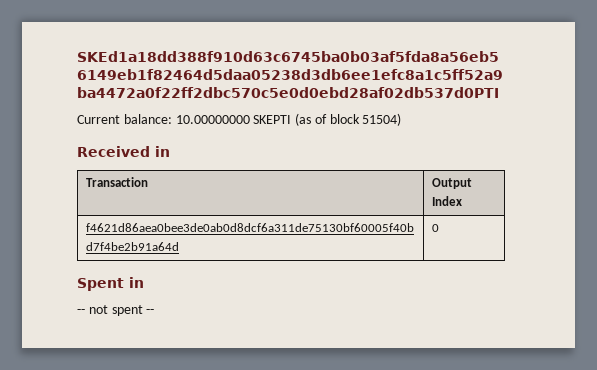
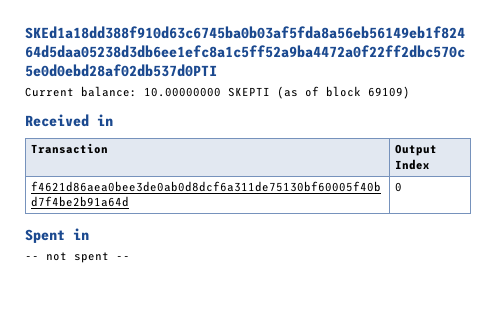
- Current balance: 10.00000000 SKEPTI (as of block 51504)
+ Current balance: 10.00000000 SKEPTI (as of block 69109)

